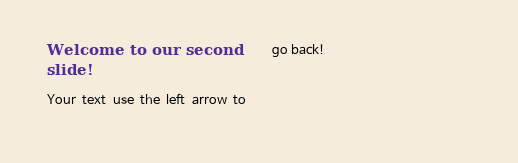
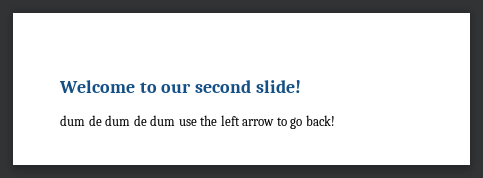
- Your text use the left arrow to go back!
+ dum de dum de dum use the left arrow to go back!

